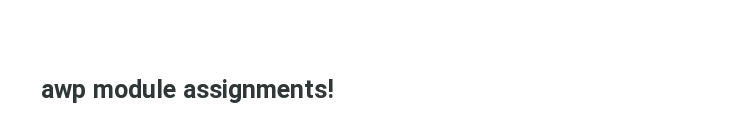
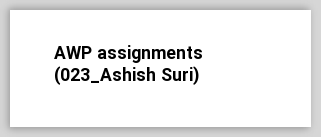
- awp module assignments!
+ AWP assignments (023_Ashish Suri)

